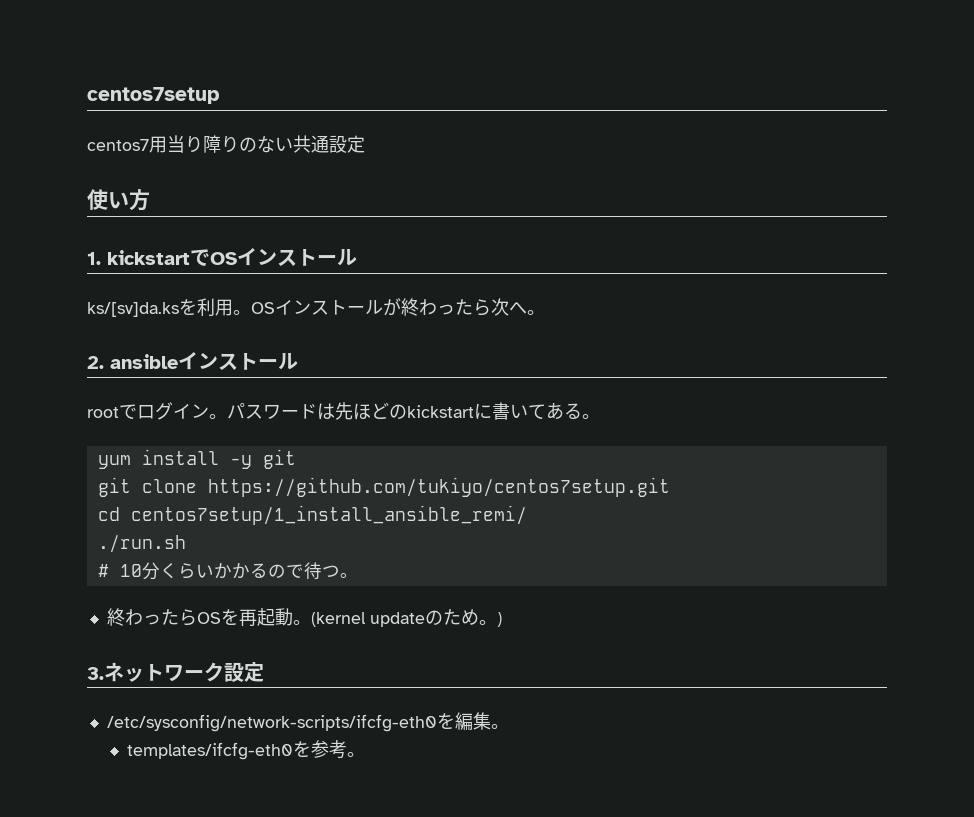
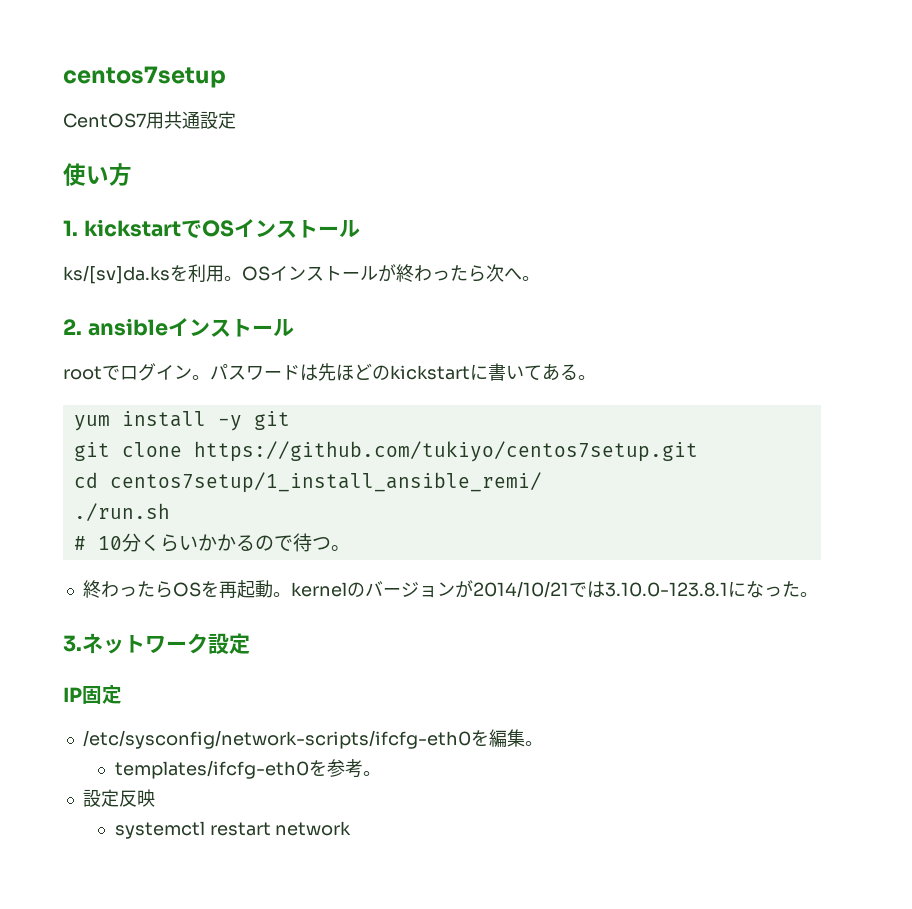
- centos7用当り障りのない共通設定
+ CentOS7用共通設定
- 終わったらOSを再起動。(kernel updateのため。)
+ 終わったらOSを再起動。kernelのバージョンが2014/10/21では3.10.0-123.8.1になった。
+ IP固定
+ 設定反映
+ systemctl restart network

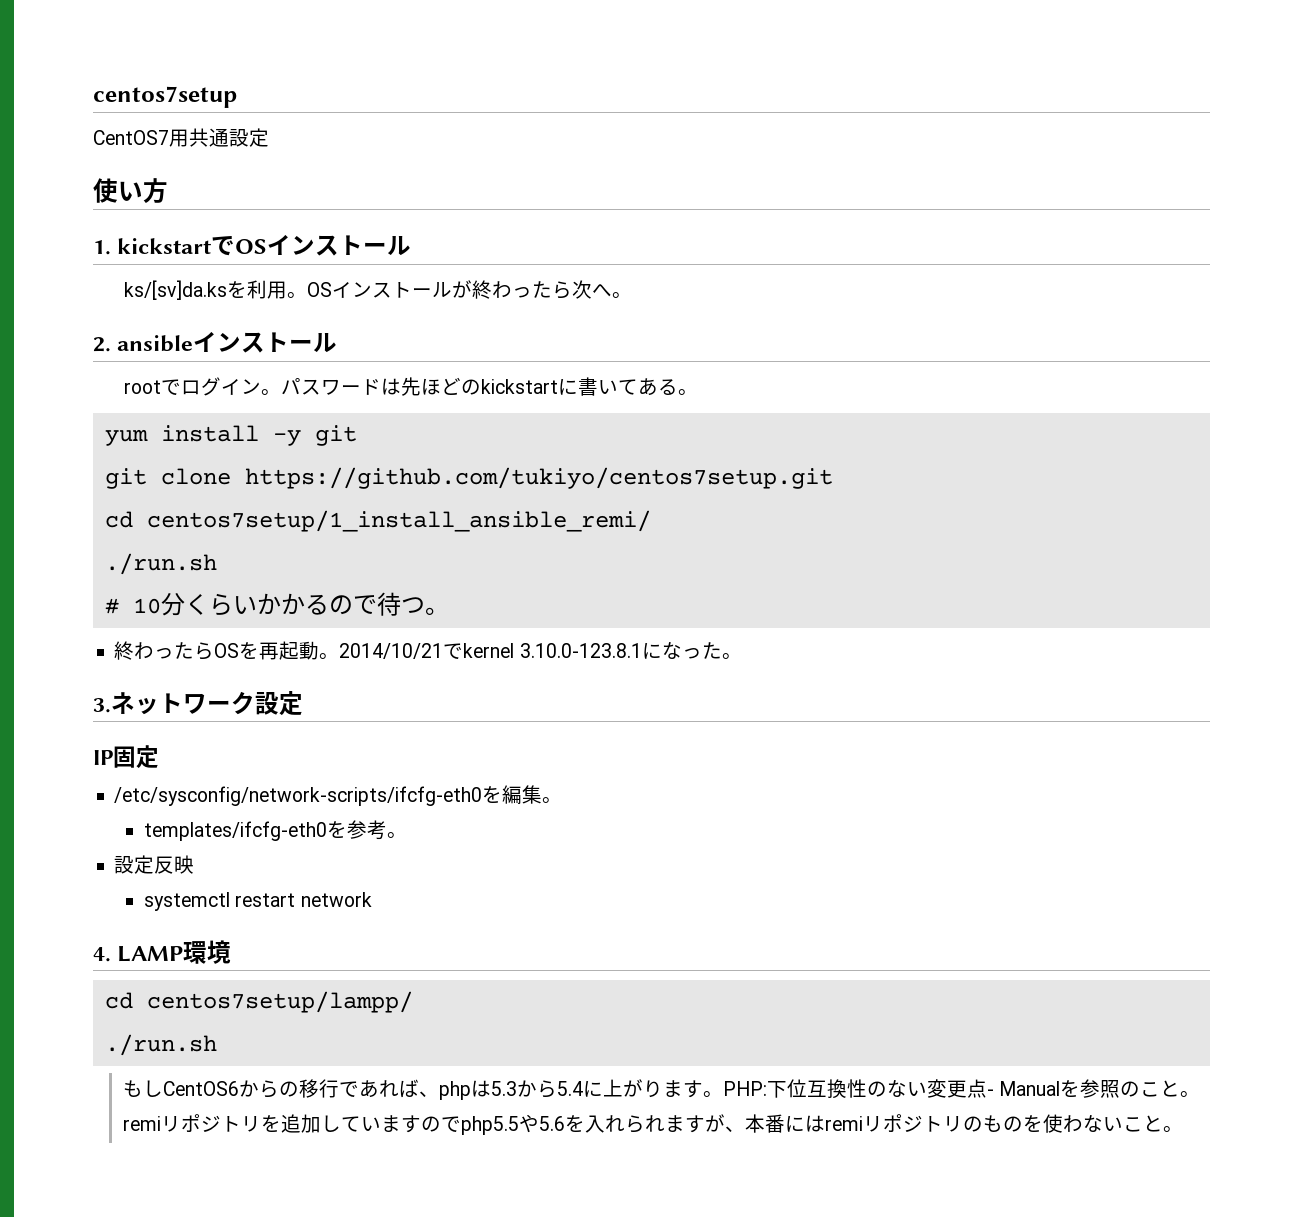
- 終わったらOSを再起動。kernelのバージョンが2014/10/21では3.10.0-123.8.1になった。
+ 終わったらOSを再起動。2014/10/21でkernel 3.10.0-123.8.1になった。
+ 4. LAMP環境
+ cd centos7setup/lampp/
+ ./run.sh
+ もしCentOS6からの移行であれば、phpは5.3から5.4に上がります。PHP:下位互換性のない変更点- Manualを参照のこと。remiリポジトリを追加していますのでphp5.5や5.6を入れられますが、本番にはremiリポジトリのものを使わないこと。

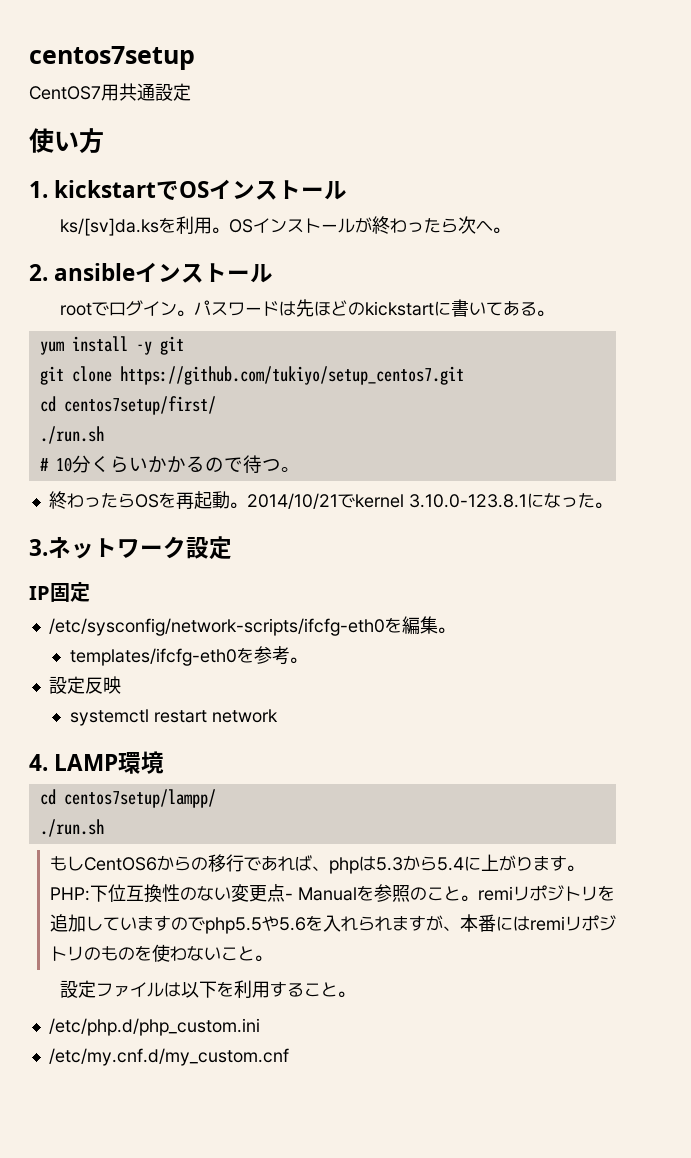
- git clone https://github.com/tukiyo/centos7setup.git
- cd centos7setup/1_install_ansible_remi/
+ git clone https://github.com/tukiyo/setup_centos7.git
+ cd centos7setup/first/
+ 設定ファイルは以下を利用すること。
+ /etc/php.d/php_custom.ini
+ /etc/my.cnf.d/my_custom.cnf

